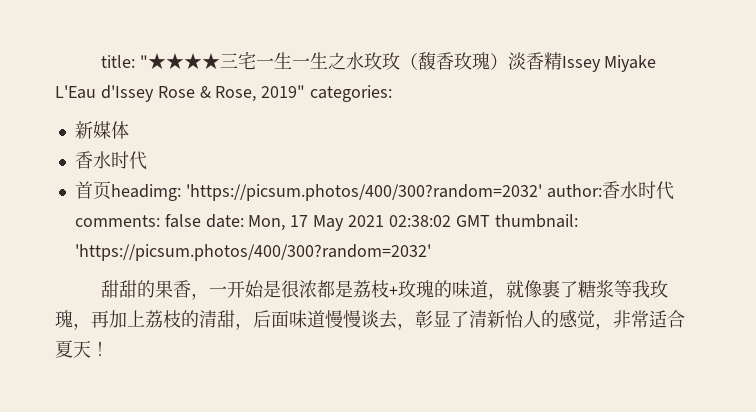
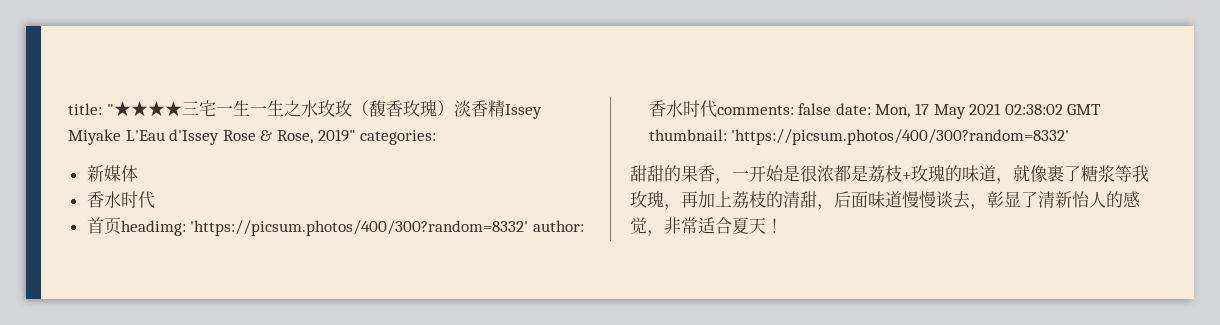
- 首页headimg: 'https://picsum.photos/400/300?random=2032' author:香水时代comments: false date: Mon, 17 May 2021 02:38:02 GMT thumbnail: 'https://picsum.photos/400/300?random=2032'
+ 首页headimg: 'https://picsum.photos/400/300?random=8332' author:香水时代comments: false date: Mon, 17 May 2021 02:38:02 GMT thumbnail: 'https://picsum.photos/400/300?random=8332'

